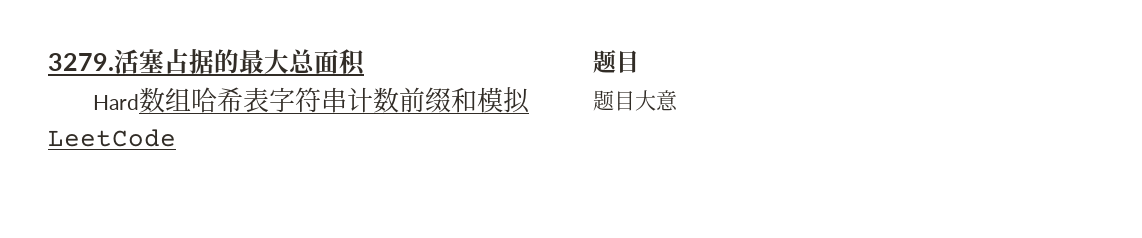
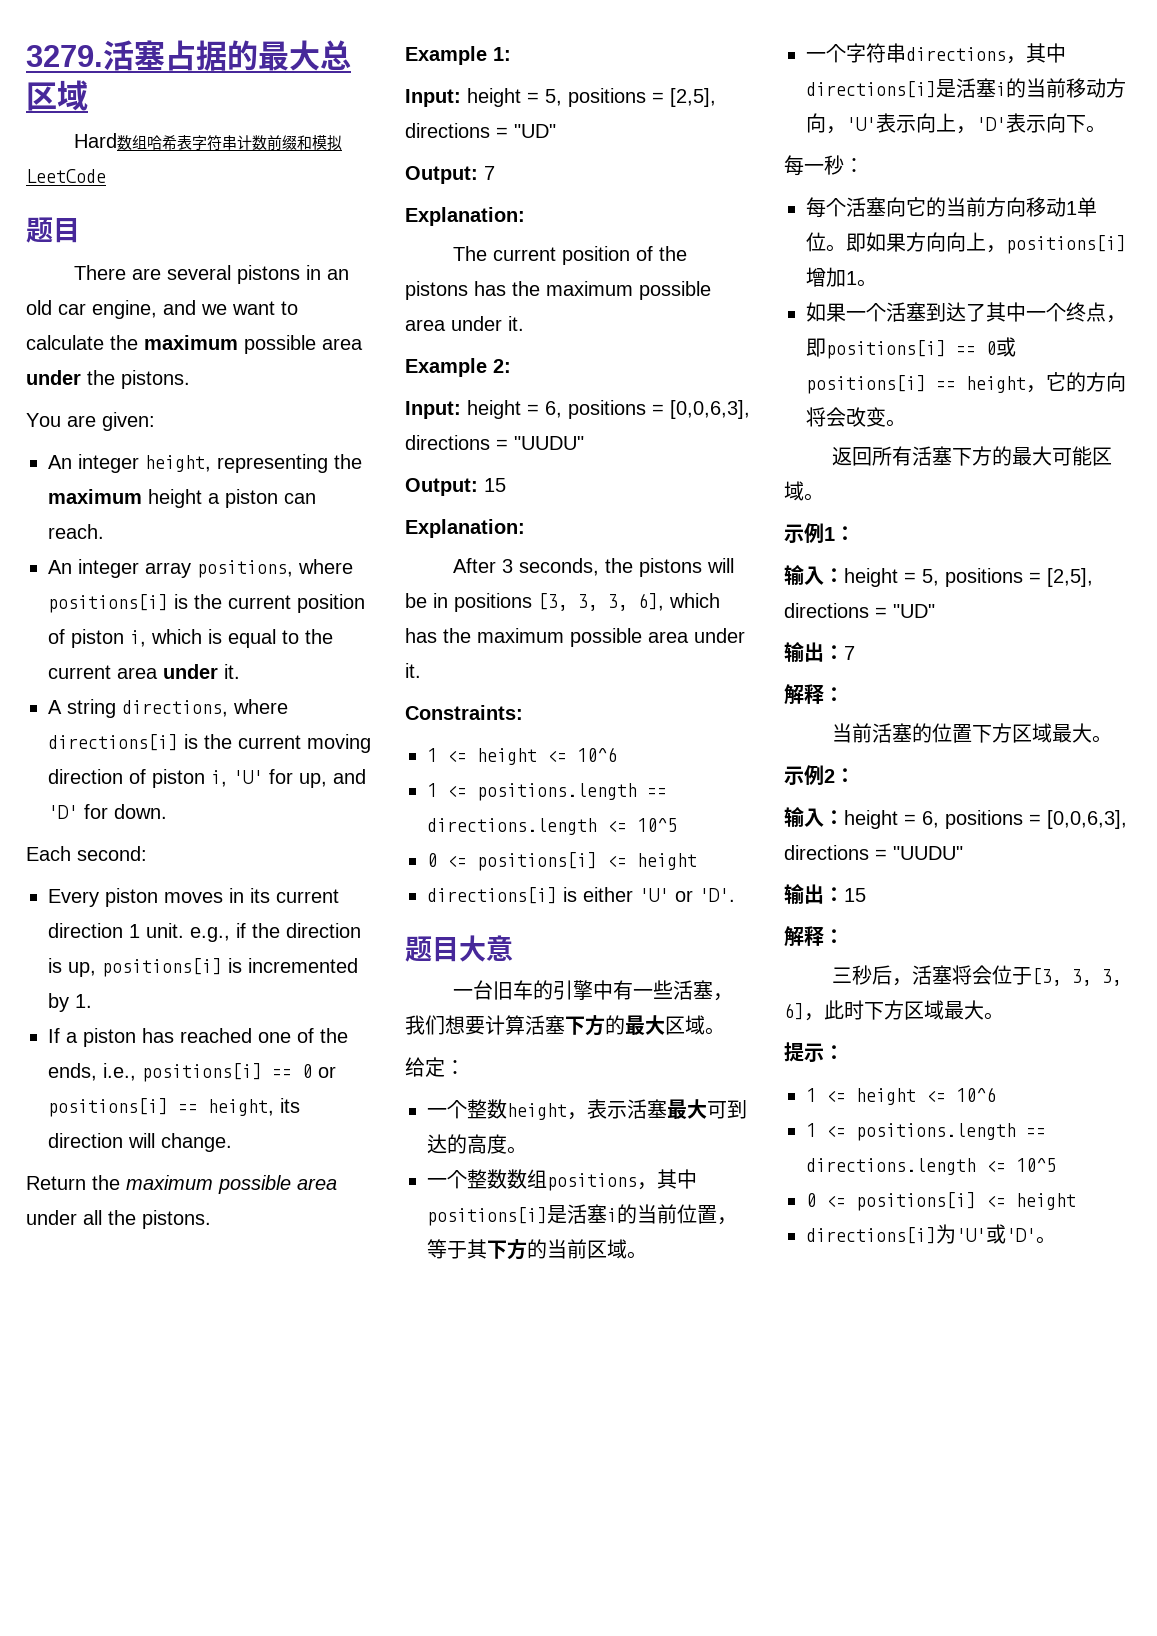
- 活塞占据的最大总面积
+ 活塞占据的最大总区域
+ There are several pistons in an old car engine, and we want to calculate the maximum possible area under the pistons.
+ You are given:
+ An integer height, representing the maximum height a piston can reach.
+ An integer array positions, where positions[i] is the current position of piston i, which is equal to the current area under it.
+ A string directions, where directions[i] is the current moving direction of piston i, 'U' for up, and 'D' for down.
+ Each second:
+ Every piston moves in its current direction 1 unit. e.g., if the direction is up, positions[i] is incremented by 1.
+ If a piston has reached one of the ends, i.e., positions[i] == 0 or positions[i] == height, its direction will change.
+ Return the maximum possible area under all the pistons.
+ Example 1:
+ Input: height = 5, positions = [2,5], directions = "UD"
+ Output: 7
+ Explanation:
+ The current position of the pistons has the maximum possible area under it.
+ Example 2:
+ Input: height = 6, positions = [0,0,6,3], directions = "UUDU"
+ Output: 15
+ Explanation:
+ After 3 seconds, the pistons will be in positions [3, 3, 3, 6], which has the maximum possible area under it.
+ Constraints:
+ 1 <= height <= 10^6
+ 1 <= positions.length == directions.length <= 10^5
+ 0 <= positions[i] <= height
+ directions[i] is either 'U' or 'D'.
  题目大意
+ 一台旧车的引擎中有一些活塞，我们想要计算活塞下方的最大区域。
+ 给定：
+ 一个整数height，表示活塞最大可到达的高度。
+ 一个整数数组positions，其中positions[i]是活塞i的当前位置，等于其下方的当前区域。
+ 一个字符串directions，其中directions[i]是活塞i的当前移动方向，'U'表示向上，'D'表示向下。
+ 每一秒：
+ 每个活塞向它的当前方向移动1单位。即如果方向向上，positions[i]增加1。
+ 如果一个活塞到达了其中一个终点，即positions[i] == 0或positions[i] == height，它的方向将会改变。
+ 返回所有活塞下方的最大可能区域。
+ 示例1：
+ 输入：height = 5, positions = [2,5], directions = "UD"
+ 输出：7
+ 解释：
+ 当前活塞的位置下方区域最大。
+ 示例2：
+ 输入：height = 6, positions = [0,0,6,3], directions = "UUDU"
+ 输出：15
+ 解释：
+ 三秒后，活塞将会位于[3, 3, 3, 6]，此时下方区域最大。
+ 提示：
+ 1 <= height <= 10^6
+ 1 <= positions.length == directions.length <= 10^5
+ 0 <= positions[i] <= height
+ directions[i]为'U'或'D'。

